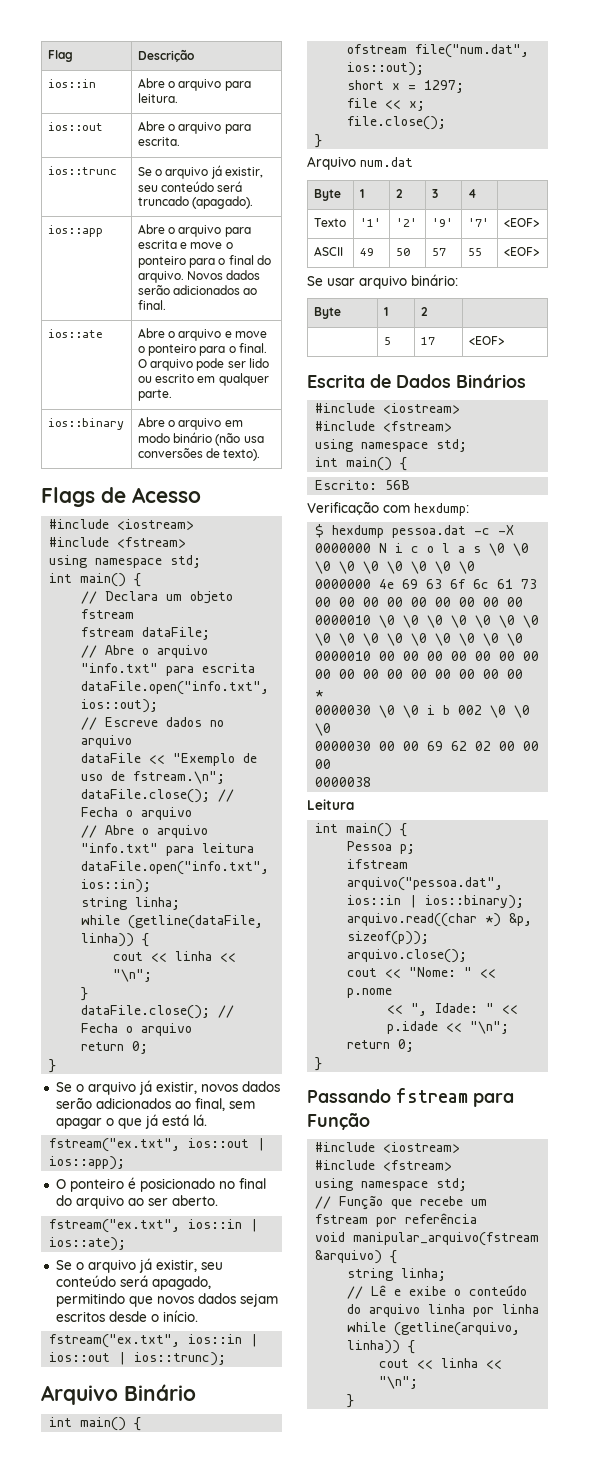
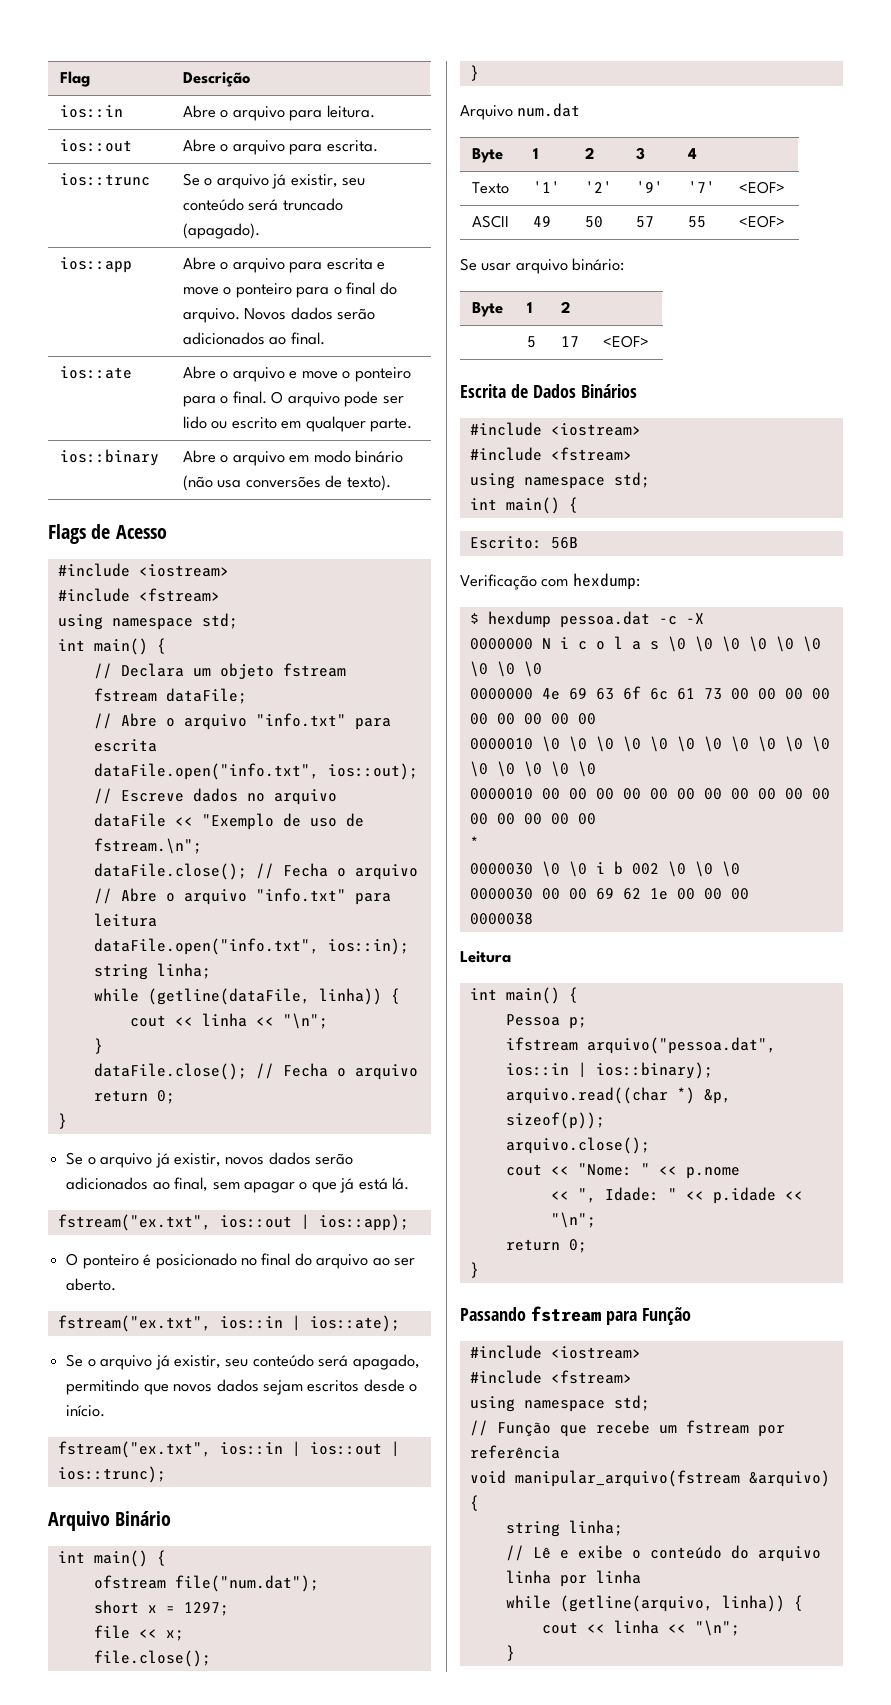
- ofstream file("num.dat", ios::out);
+ ofstream file("num.dat");
- 0000030 00 00 69 62 02 00 00 00
+ 0000030 00 00 69 62 1e 00 00 00

